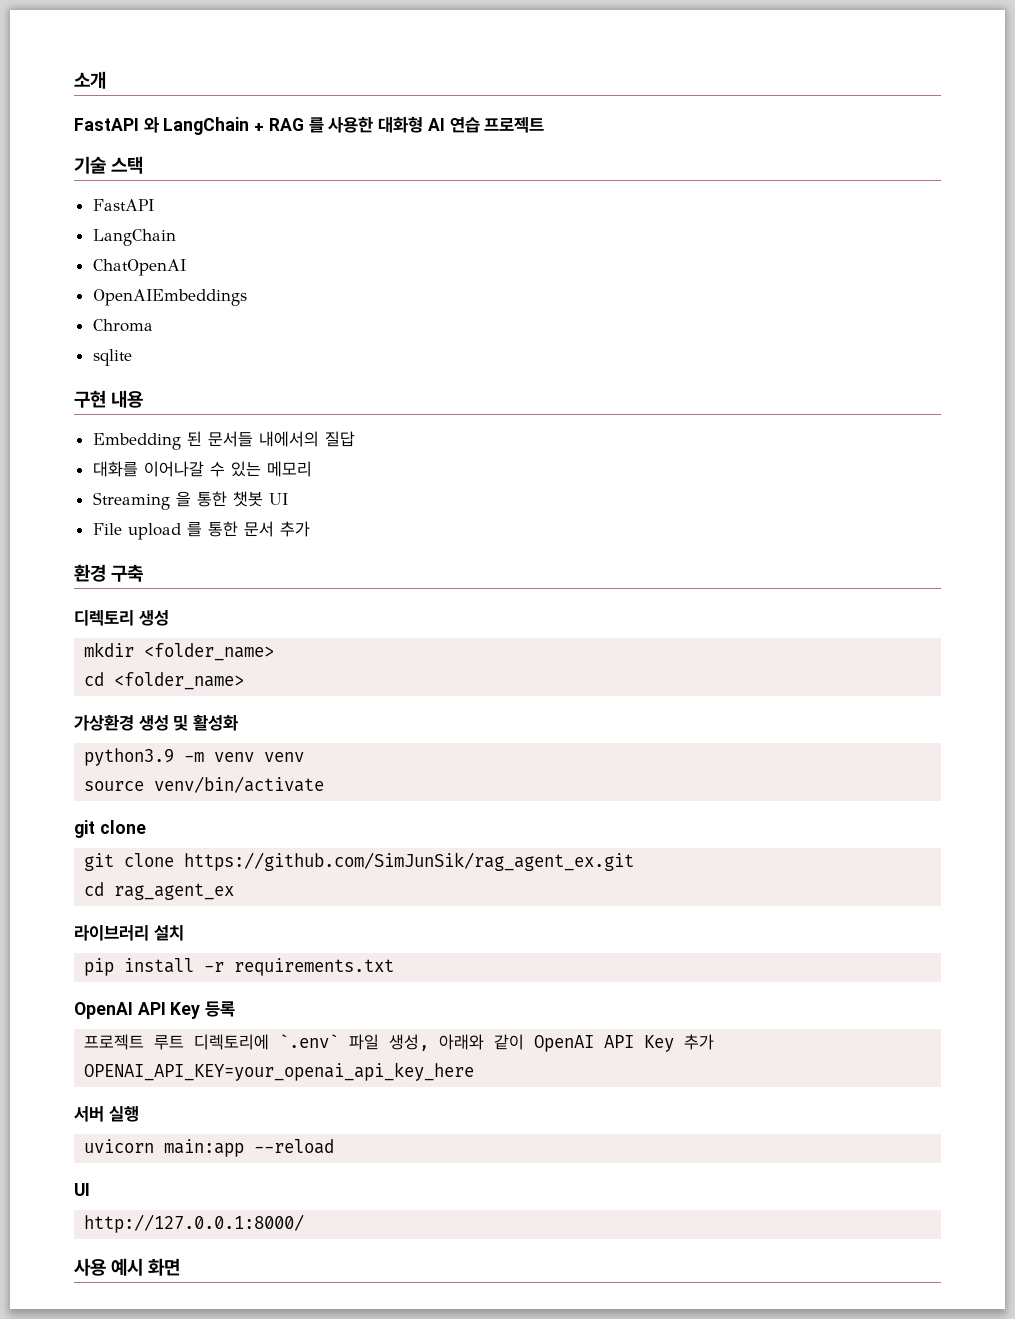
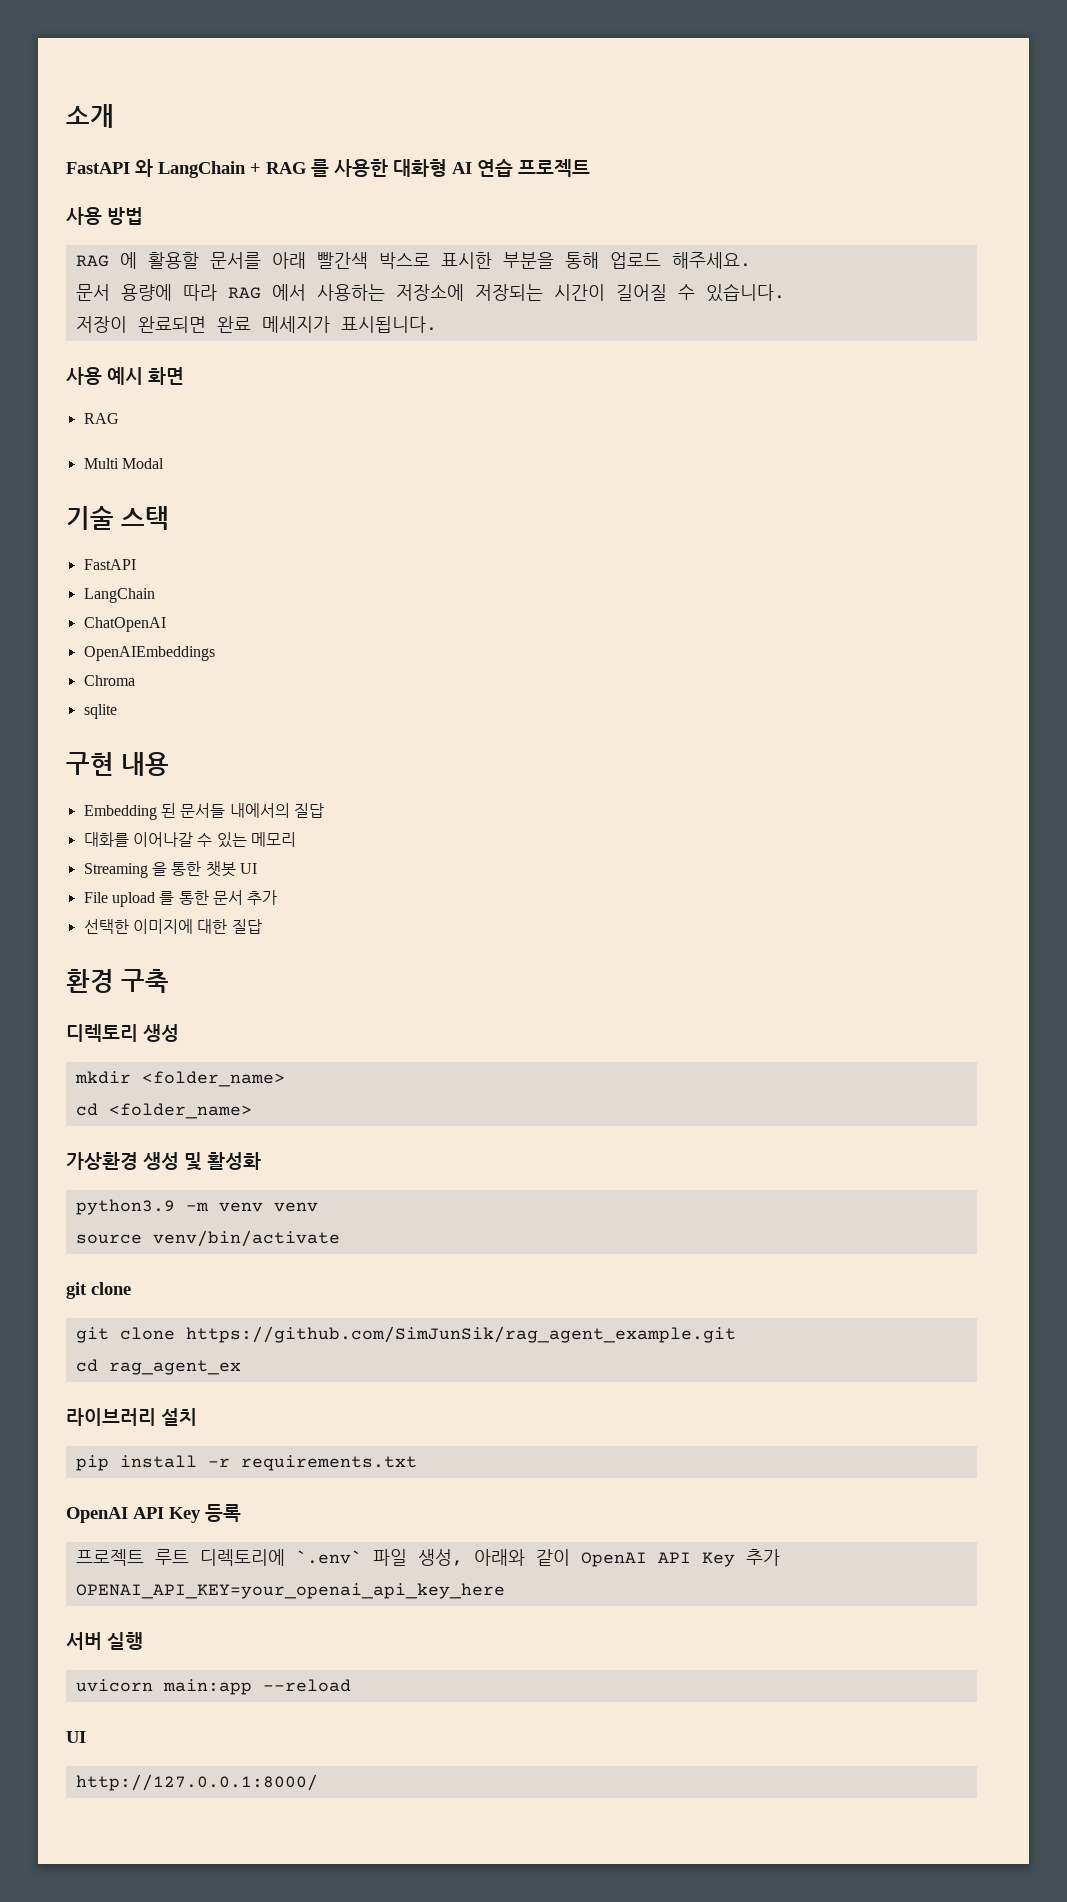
+ 사용 방법
+ RAG 에 활용할 문서를 아래 빨간색 박스로 표시한 부분을 통해 업로드 해주세요.
+ 문서 용량에 따라 RAG 에서 사용하는 저장소에 저장되는 시간이 길어질 수 있습니다.
+ 저장이 완료되면 완료 메세지가 표시됩니다.
+ 사용 예시 화면
+ RAG
+ Multi Modal
+ 선택한 이미지에 대한 질답
- git clone https://github.com/SimJunSik/rag_agent_ex.git
+ git clone https://github.com/SimJunSik/rag_agent_example.git
- 사용 예시 화면

